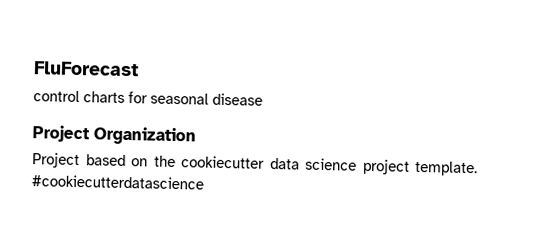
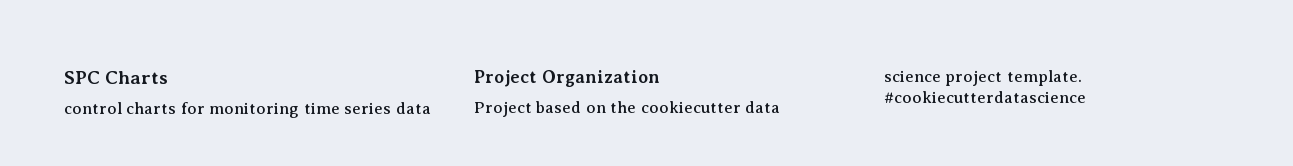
- FluForecast
+ SPC Charts
- control charts for seasonal disease
+ control charts for monitoring time series data

